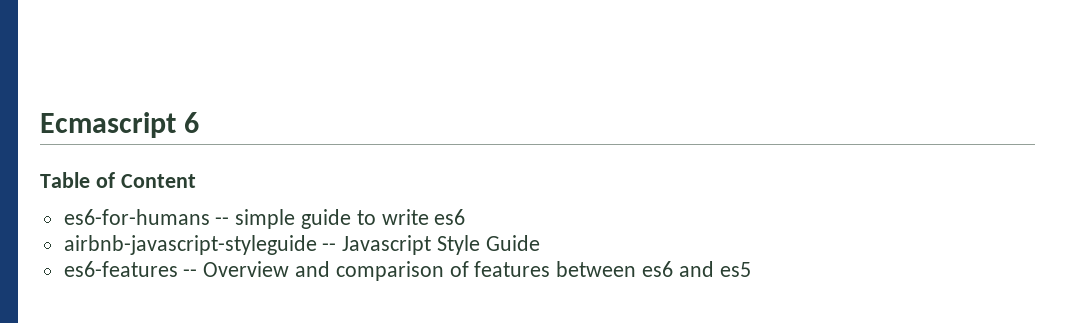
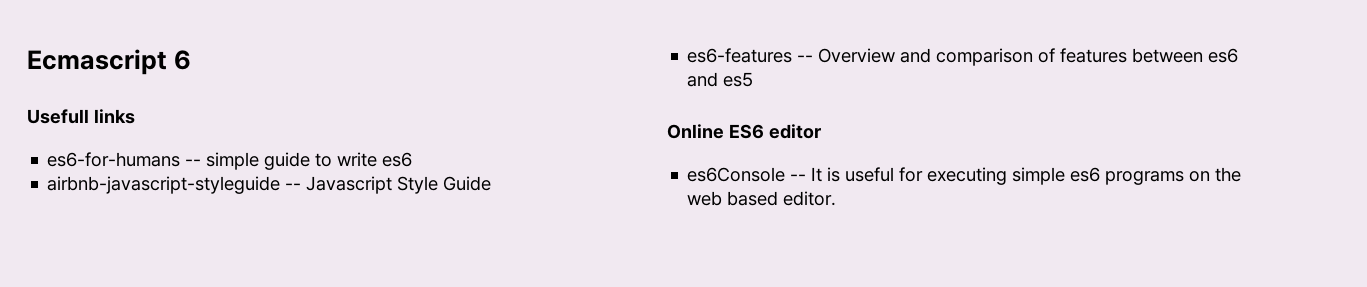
- Table of Content
+ Usefull links
+ Online ES6 editor
+ es6Console -- It is useful for executing simple es6 programs on the web based editor.

